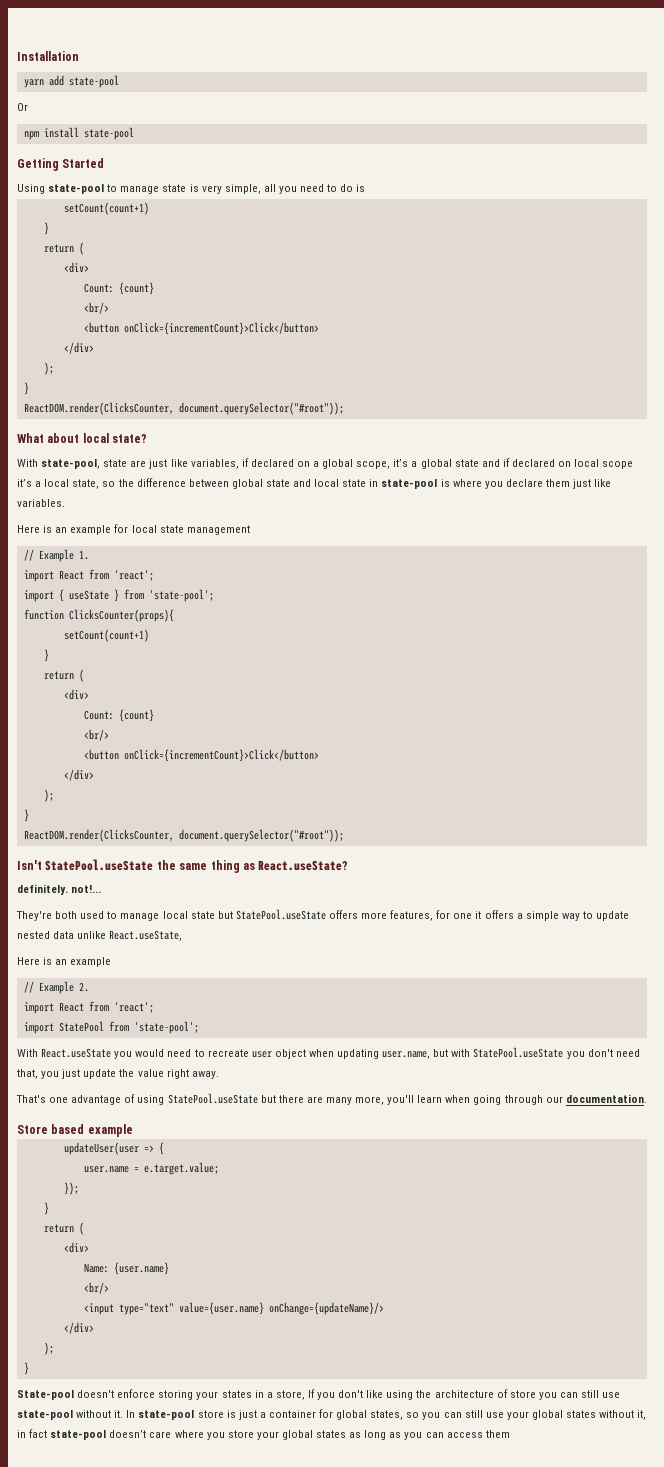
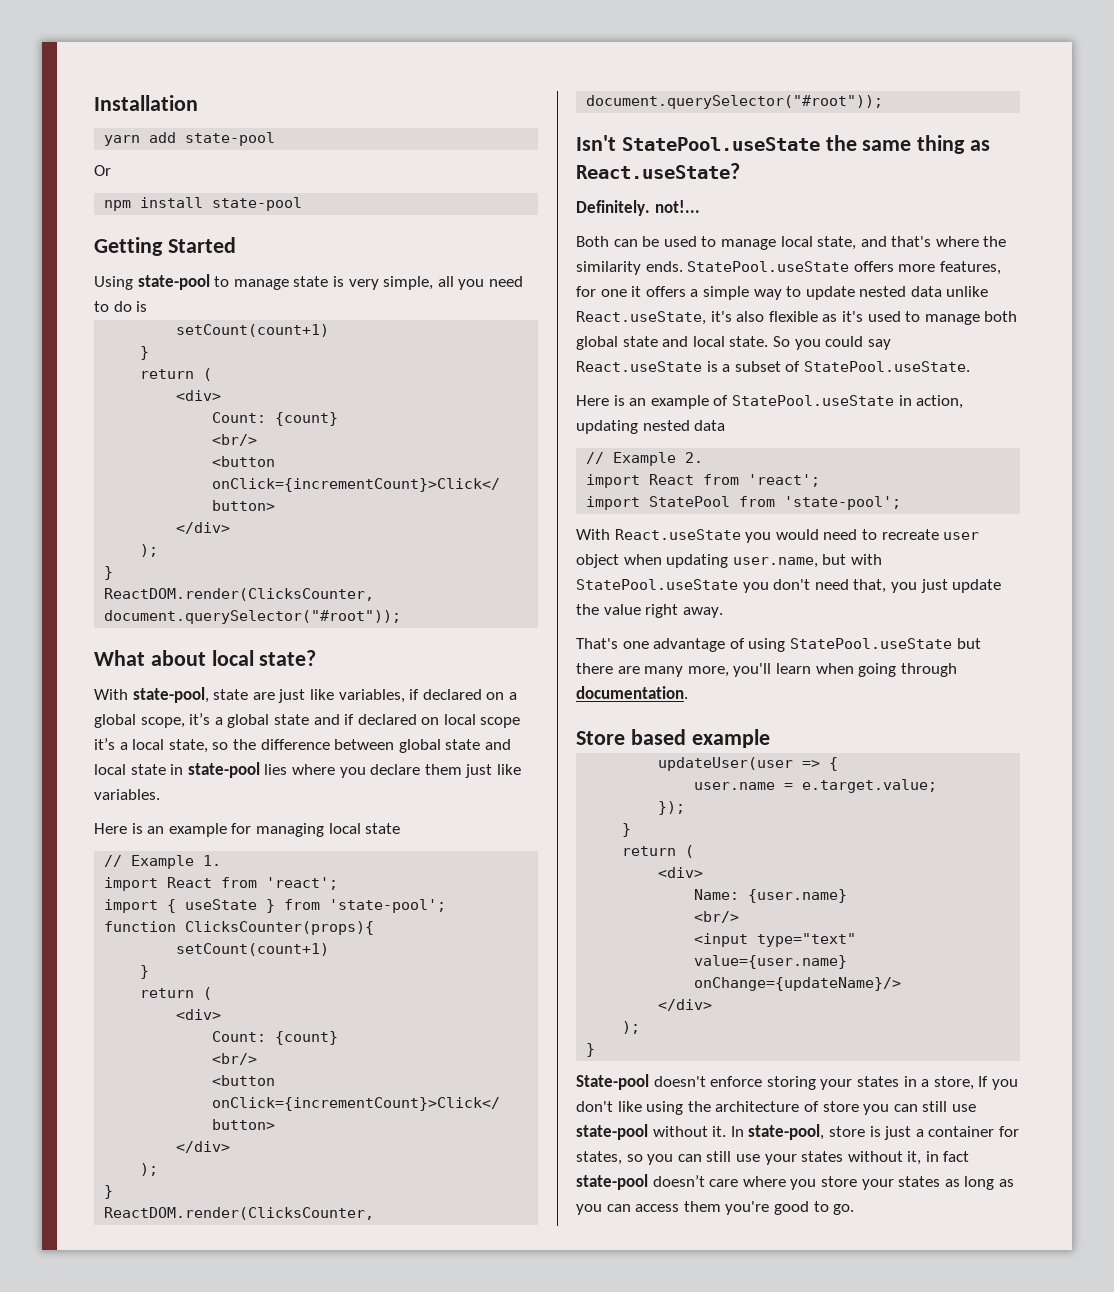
- With state-pool, state are just like variables, if declared on a global scope, it’s a global state and if declared on local scope it’s a local state, so the difference between global state and local state in state-pool is where you declare them just like variables.
+ With state-pool, state are just like variables, if declared on a global scope, it’s a global state and if declared on local scope it’s a local state, so the difference between global state and local state in state-pool lies where you declare them just like variables.
- Here is an example for local state management
+ Here is an example for managing local state
- definitely. not!...
+ Definitely. not!...
- They're both used to manage local state but StatePool.useState offers more features, for one it offers a simple way to update nested data unlike React.useState,
- Here is an example
+ Both can be used to manage local state, and that's where the similarity ends. StatePool.useState offers more features, for one it offers a simple way to update nested data unlike React.useState, it's also flexible as it's used to manage both global state and local state. So you could say React.useState is a subset of StatePool.useState.
+ Here is an example of StatePool.useState in action, updating nested data
- That's one advantage of using StatePool.useState but there are many more, you'll learn when going through our documentation.
+ That's one advantage of using StatePool.useState but there are many more, you'll learn when going through documentation.
- In state-pool store is just a container for global states, so you can still use your global states without it, in fact state-pool doesn’t care where you store your global states as long as you can access them
+ In state-pool, store is just a container for states, so you can still use your states without it, in fact state-pool doesn’t care where you store your states as long as you can access them you're good to go.

